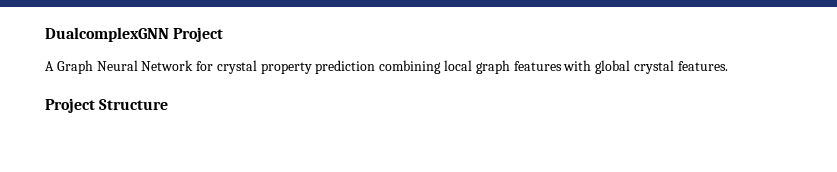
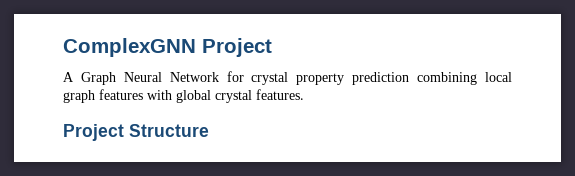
- DualcomplexGNN Project
+ ComplexGNN Project

